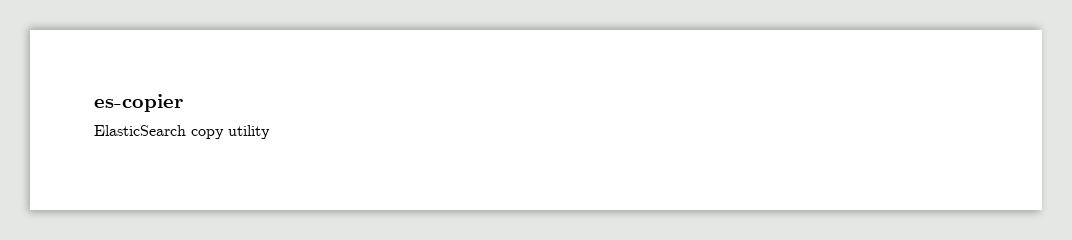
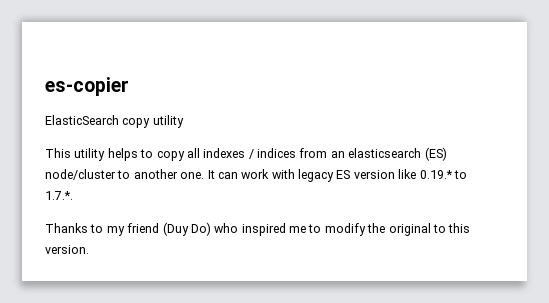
+ This utility helps to copy all indexes / indices from an elasticsearch (ES) node/cluster to another one. It can work with legacy ES version like 0.19.* to 1.7.*.
+ Thanks to my friend (Duy Do) who inspired me to modify the original to this version.

